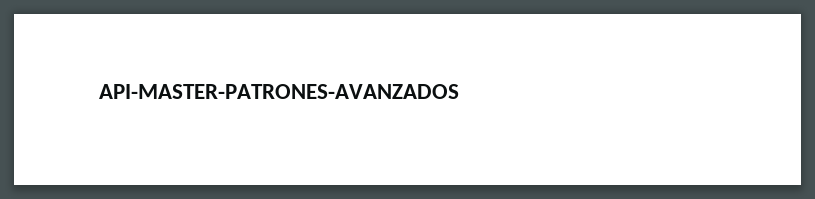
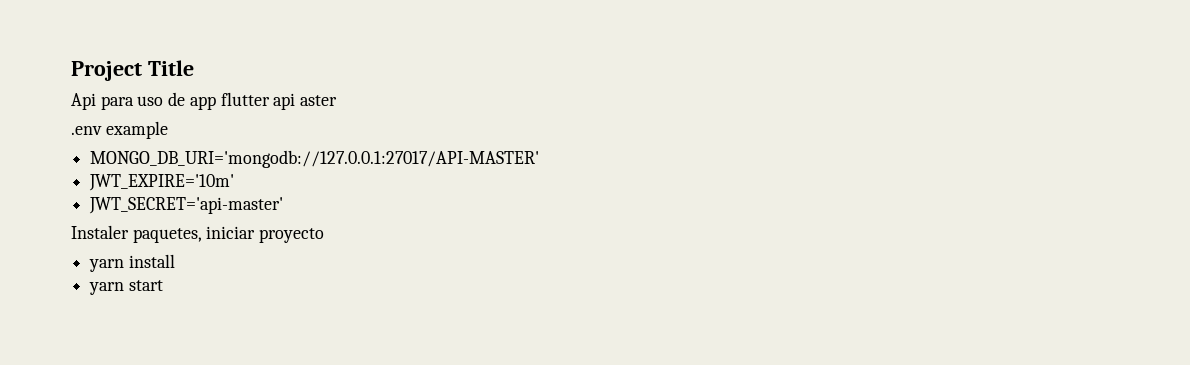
- API-MASTER-PATRONES-AVANZADOS
+ Project Title
+ Api para uso de app flutter api aster
+ .env example
+ MONGO_DB_URI='mongodb://127.0.0.1:27017/API-MASTER'
+ JWT_EXPIRE='10m'
+ JWT_SECRET='api-master'
+ Instaler paquetes, iniciar proyecto
+ yarn install
+ yarn start

